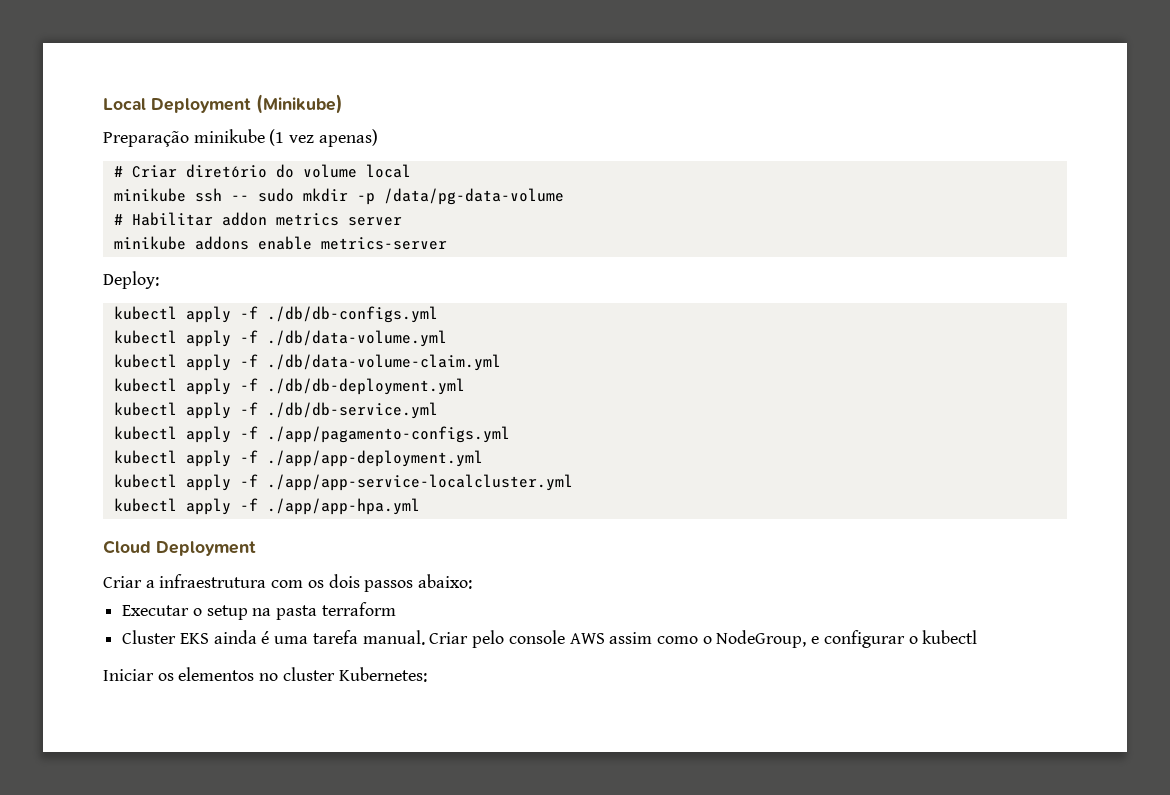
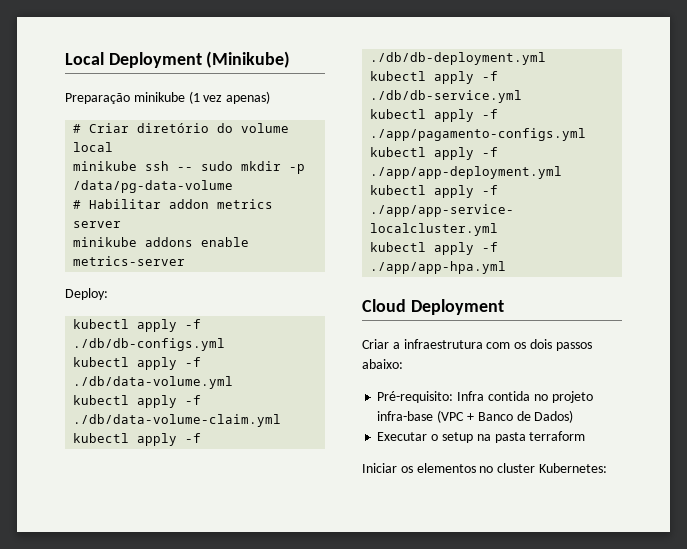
+ Pré-requisito: Infra contida no projeto infra-base (VPC + Banco de Dados)
- Cluster EKS ainda é uma tarefa manual. Criar pelo console AWS assim como o NodeGroup, e configurar o kubectl

